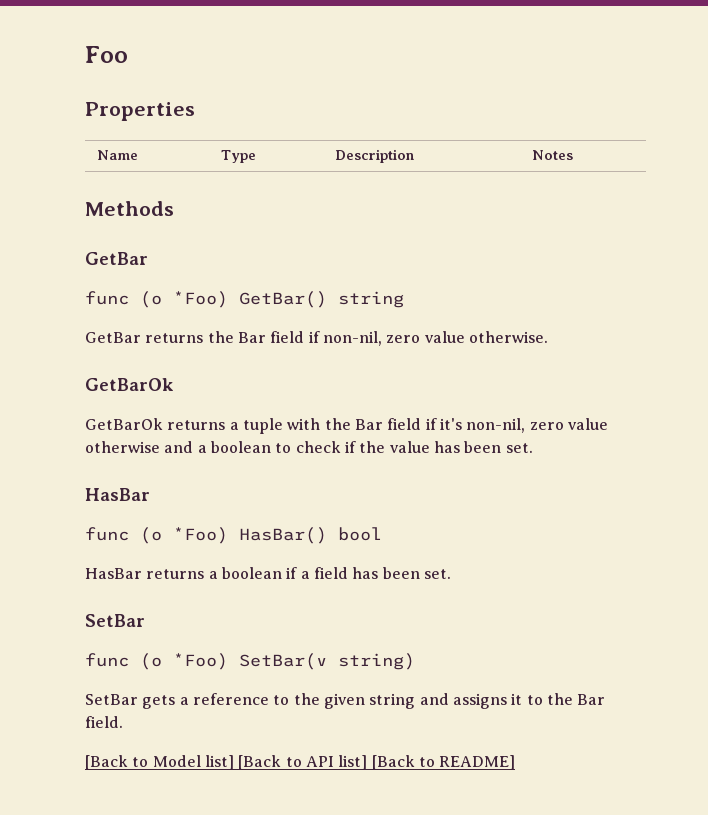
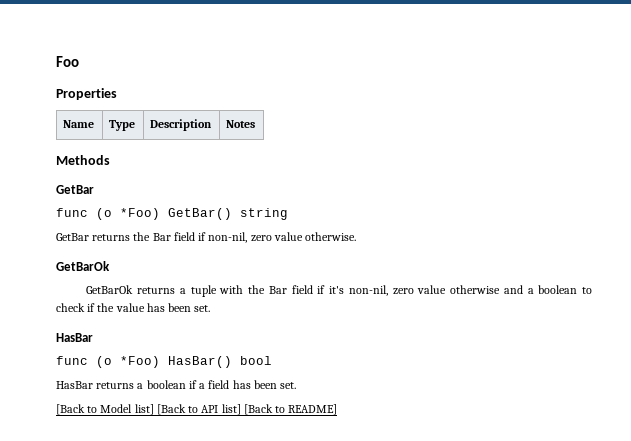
  HasBar returns a boolean if a field has been set.
- SetBar
- func (o *Foo) SetBar(v string)
- SetBar gets a reference to the given string and assigns it to the Bar field.

